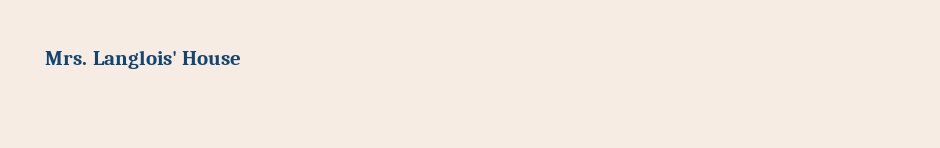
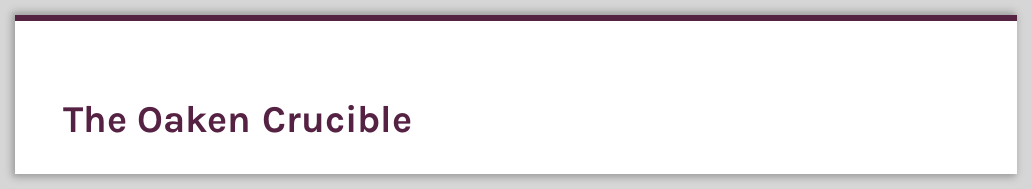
- Mrs. Langlois' House
+ The Oaken Crucible

